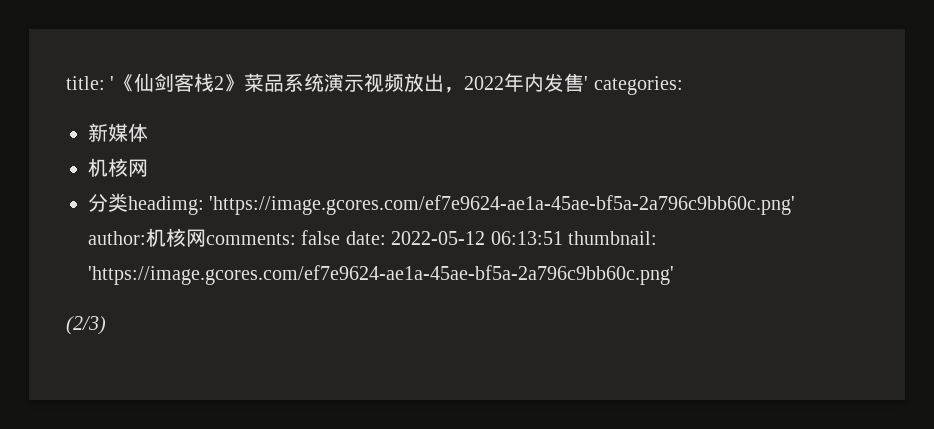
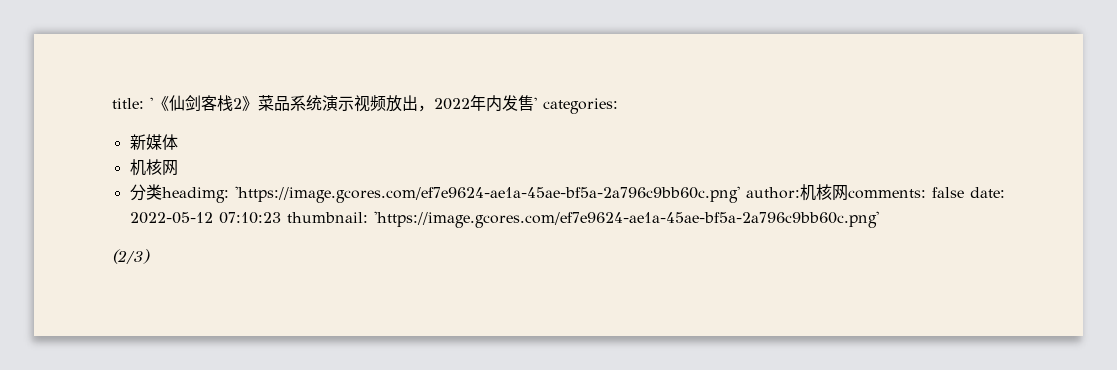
- 分类headimg: 'https://image.gcores.com/ef7e9624-ae1a-45ae-bf5a-2a796c9bb60c.png' author:机核网comments: false date: 2022-05-12 06:13:51 thumbnail: 'https://image.gcores.com/ef7e9624-ae1a-45ae-bf5a-2a796c9bb60c.png'
+ 分类headimg: 'https://image.gcores.com/ef7e9624-ae1a-45ae-bf5a-2a796c9bb60c.png' author:机核网comments: false date: 2022-05-12 07:10:23 thumbnail: 'https://image.gcores.com/ef7e9624-ae1a-45ae-bf5a-2a796c9bb60c.png'

